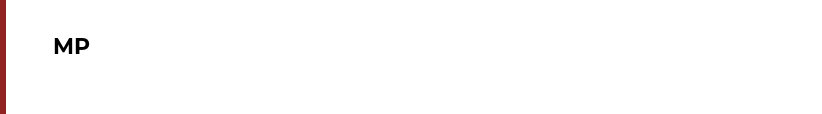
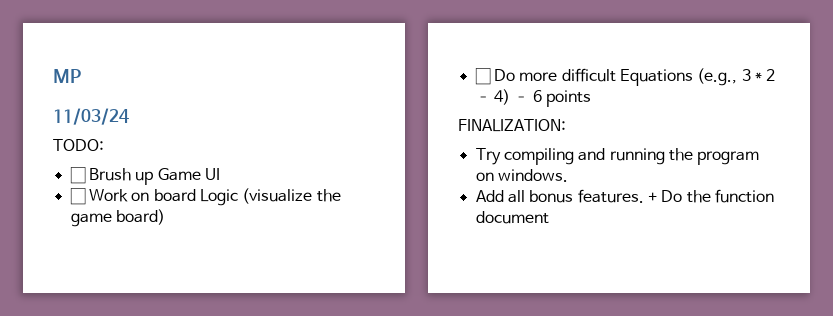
+ 11/03/24
+ TODO:
+ ☐ Brush up Game UI
+ ☐ Work on board Logic (visualize the game board)
+ ☐ Do more difficult Equations (e.g., 3 * 2 – 4) – 6 points
+ FINALIZATION:
+ Try compiling and running the program on windows.
+ Add all bonus features. + Do the function document

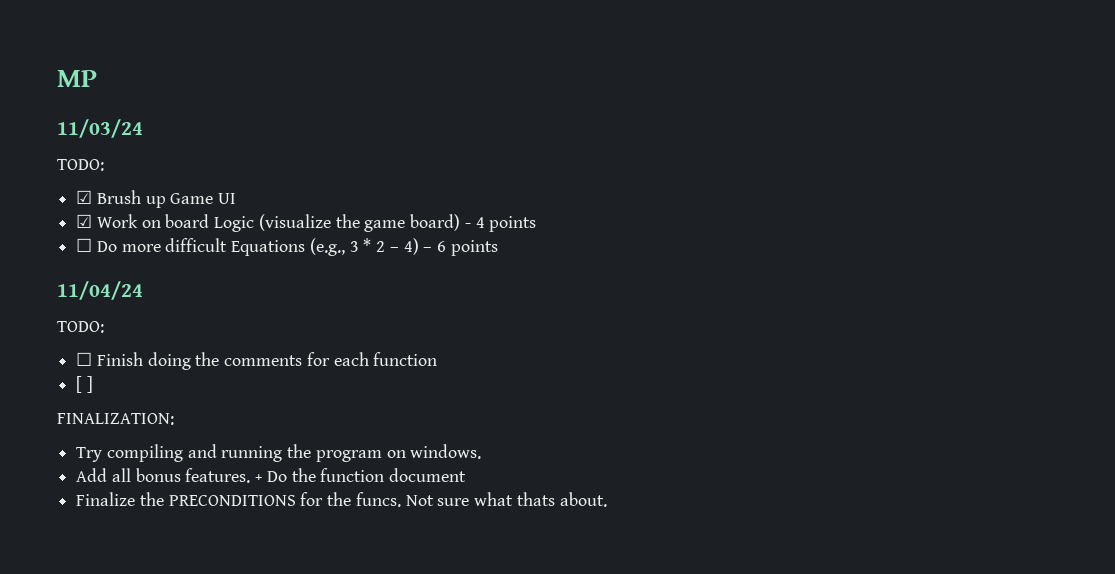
- ☐ Brush up Game UI
+ ☑ Brush up Game UI
- ☐ Work on board Logic (visualize the game board)
+ ☑ Work on board Logic (visualize the game board) - 4 points
+ 11/04/24
+ TODO:
+ ☐ Finish doing the comments for each function
+ [ ]
+ Finalize the PRECONDITIONS for the funcs. Not sure what thats about.

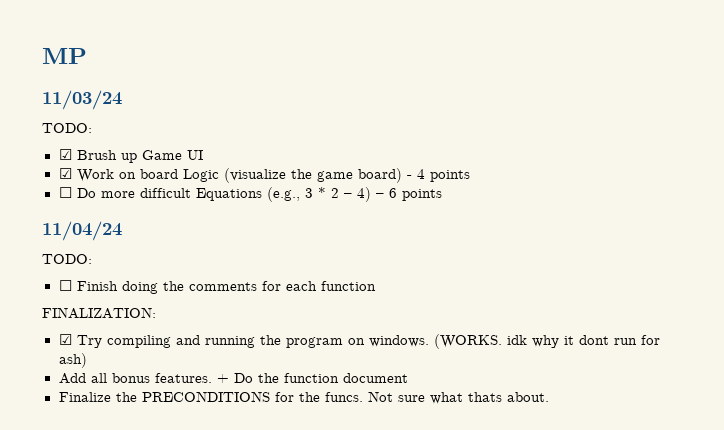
- [ ]
- Try compiling and running the program on windows.
+ ☑ Try compiling and running the program on windows. (WORKS. idk why it dont run for ash)

